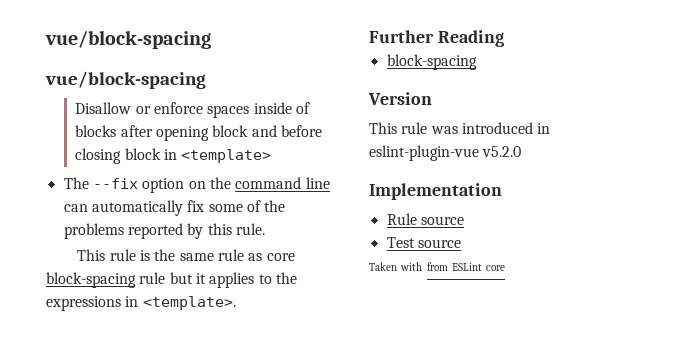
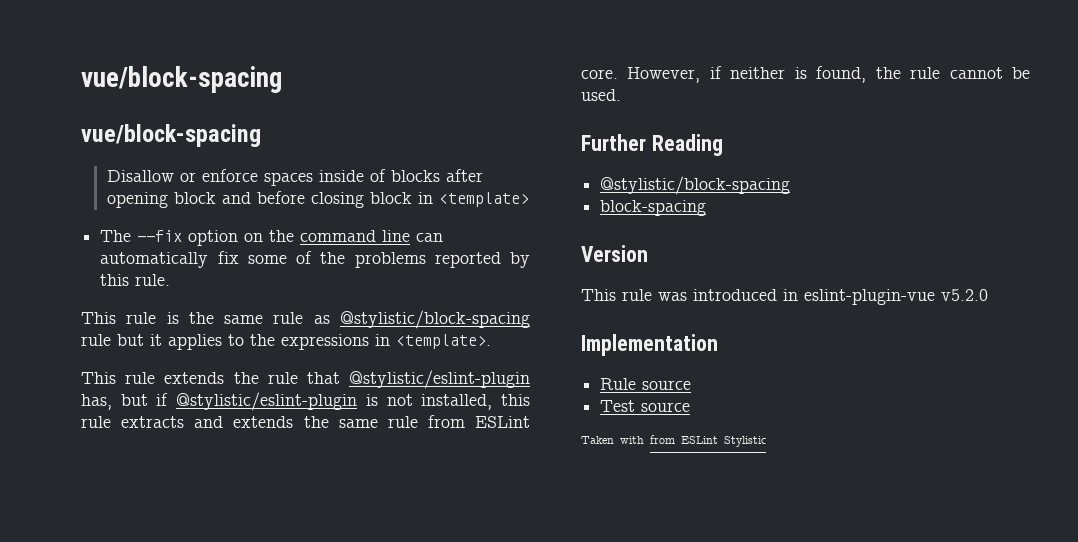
- This rule is the same rule as core block-spacing rule but it applies to the expressions in <template>.
+ This rule is the same rule as @stylistic/block-spacing rule but it applies to the expressions in <template>.
+ This rule extends the rule that @stylistic/eslint-plugin has, but if @stylistic/eslint-plugin is not installed, this rule extracts and extends the same rule from ESLint core. However, if neither is found, the rule cannot be used.
  Further Reading
+ @stylistic/block-spacing
- Taken with from ESLint core
+ Taken with from ESLint Stylistic

